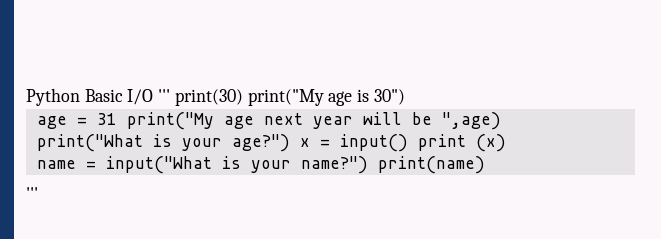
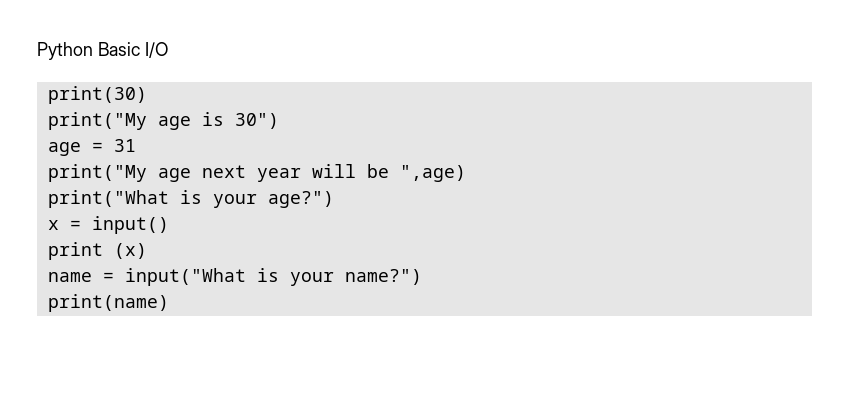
- Python Basic I/O ''' print(30) print("My age is 30")
+ Python Basic I/O
+ print(30)
+ print("My age is 30")
- age = 31 print("My age next year will be ",age)
+ age = 31
+ print("My age next year will be ",age)
- print("What is your age?") x = input() print (x)
+ print("What is your age?")
+ x = input()
+ print (x)
- name = input("What is your name?") print(name)
- '''
+ name = input("What is your name?")
+ print(name)

